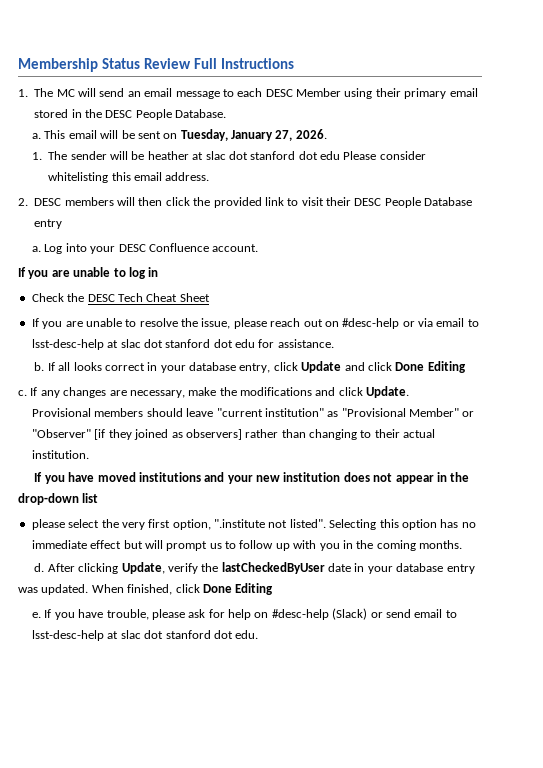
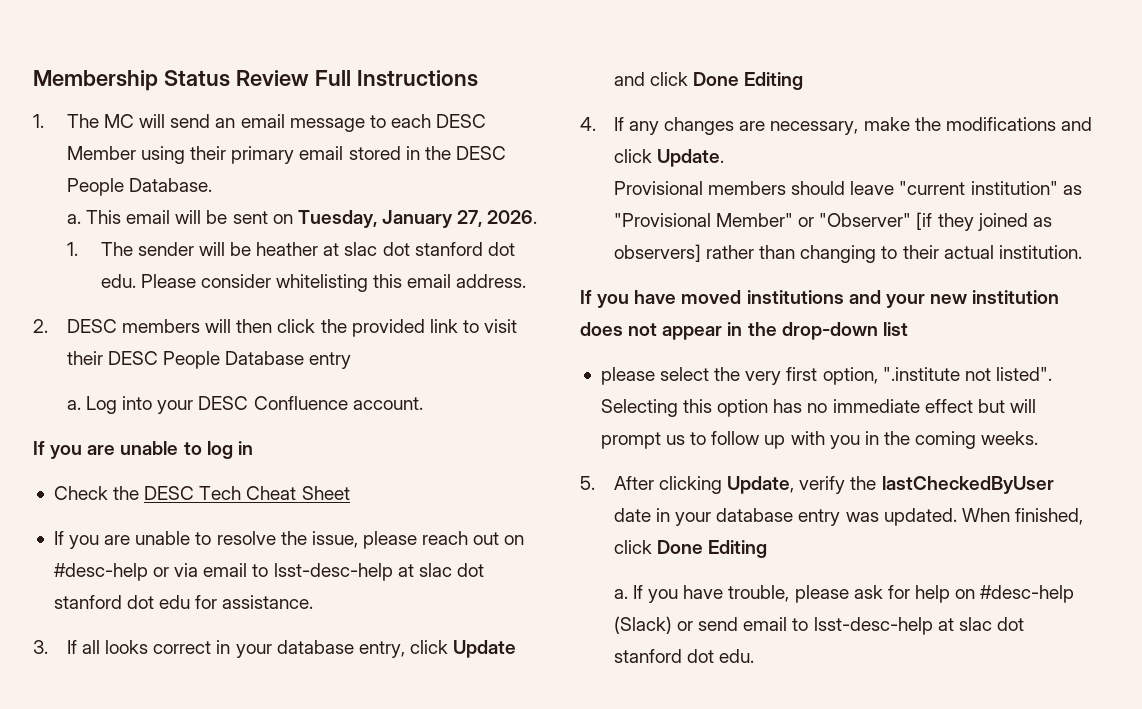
- 1. The sender will be heather at slac dot stanford dot edu Please consider whitelisting this email address.
+ 1. The sender will be heather at slac dot stanford dot edu. Please consider whitelisting this email address.
- b. If all looks correct in your database entry, click Update and click Done Editing
+ 3. If all looks correct in your database entry, click Update and click Done Editing
- c. If any changes are necessary, make the modifications and click Update.
+ 4. If any changes are necessary, make the modifications and click Update.
- Selecting this option has no immediate effect but will prompt us to follow up with you in the coming months.
- d. After clicking Update, verify the lastCheckedByUser date in your database entry was updated.
+ Selecting this option has no immediate effect but will prompt us to follow up with you in the coming weeks.
+ 5. After clicking Update, verify the lastCheckedByUser date in your database entry was updated.
  When finished, click Done Editing
- e.
+ a.

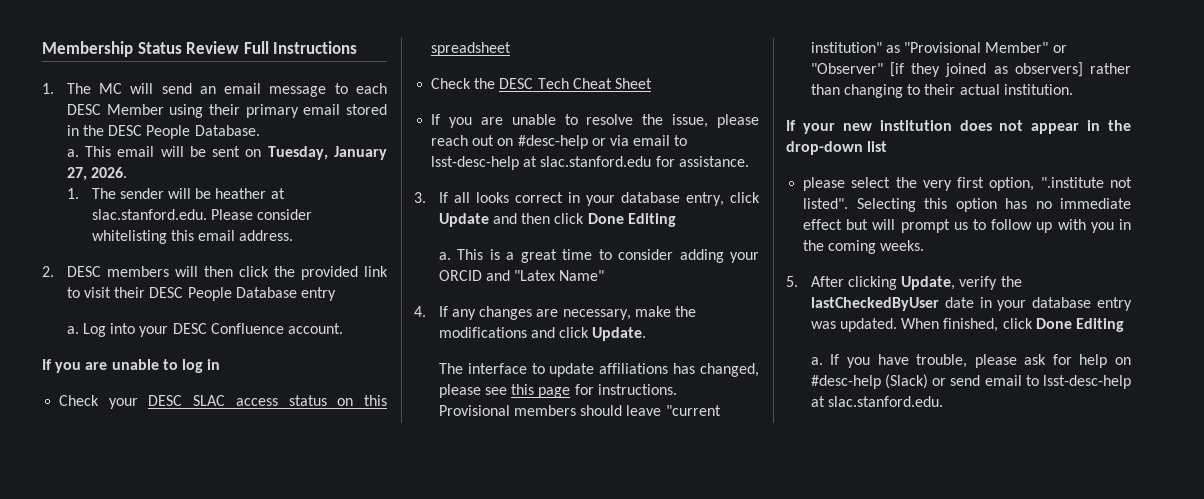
- 1. The sender will be heather at slac dot stanford dot edu. Please consider whitelisting this email address.
+ 1. The sender will be heather at slac.stanford.edu. Please consider whitelisting this email address.
+ Check your DESC SLAC access status on this spreadsheet
- If you are unable to resolve the issue, please reach out on #desc-help or via email to lsst-desc-help at slac dot stanford dot edu for assistance.
+ If you are unable to resolve the issue, please reach out on #desc-help or via email to lsst-desc-help at slac.stanford.edu for assistance.
- 3. If all looks correct in your database entry, click Update and click Done Editing
+ 3. If all looks correct in your database entry, click Update and then click Done Editing
+ a. This is a great time to consider adding your ORCID and "Latex Name"
+ The interface to update affiliations has changed, please see this page for instructions.
- If you have moved institutions and your new institution does not appear in the drop-down list
+ If your new institution does not appear in the drop-down list
- If you have trouble, please ask for help on #desc-help (Slack) or send email to lsst-desc-help at slac dot stanford dot edu.
+ If you have trouble, please ask for help on #desc-help (Slack) or send email to lsst-desc-help at slac.stanford.edu.

